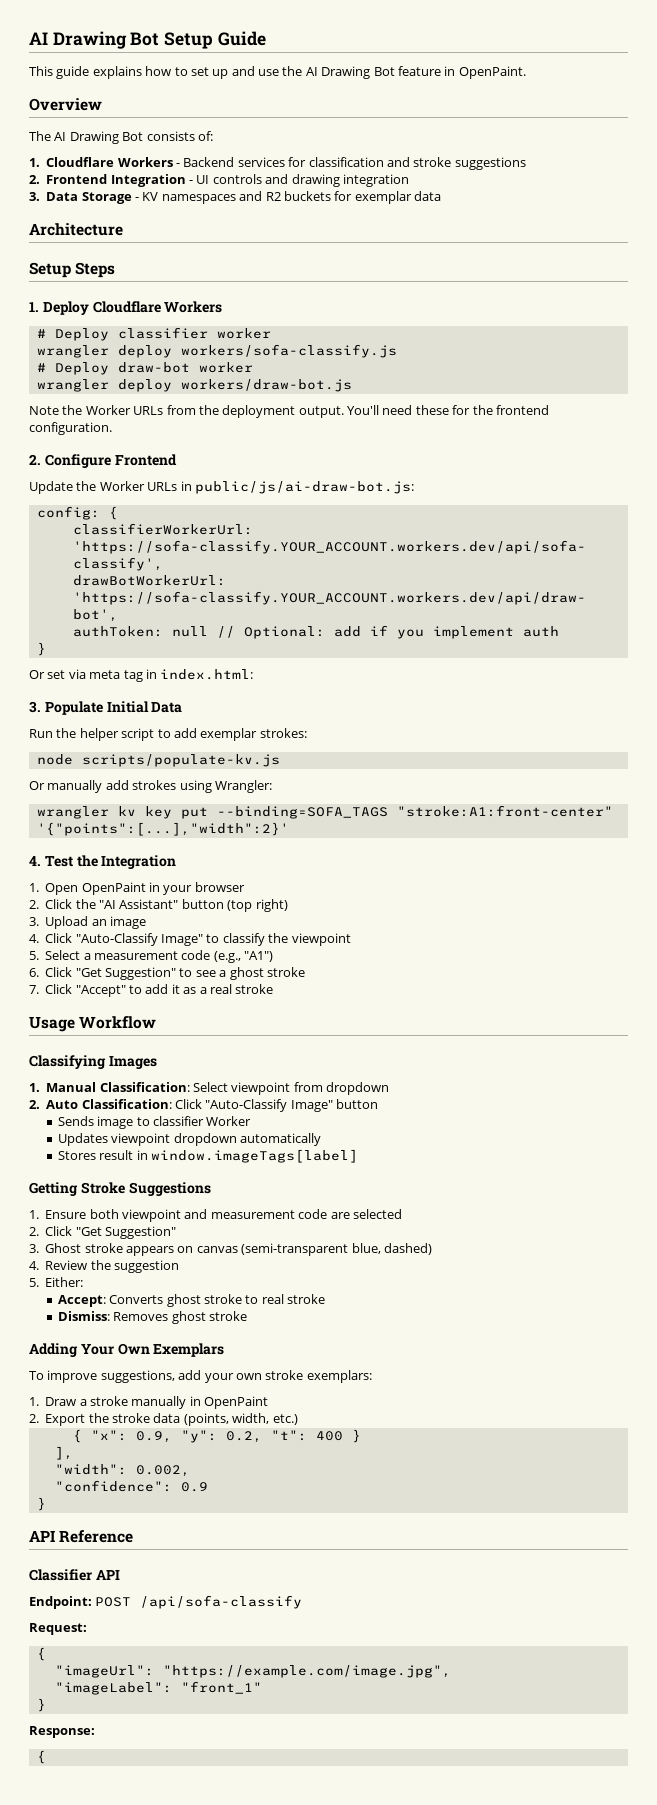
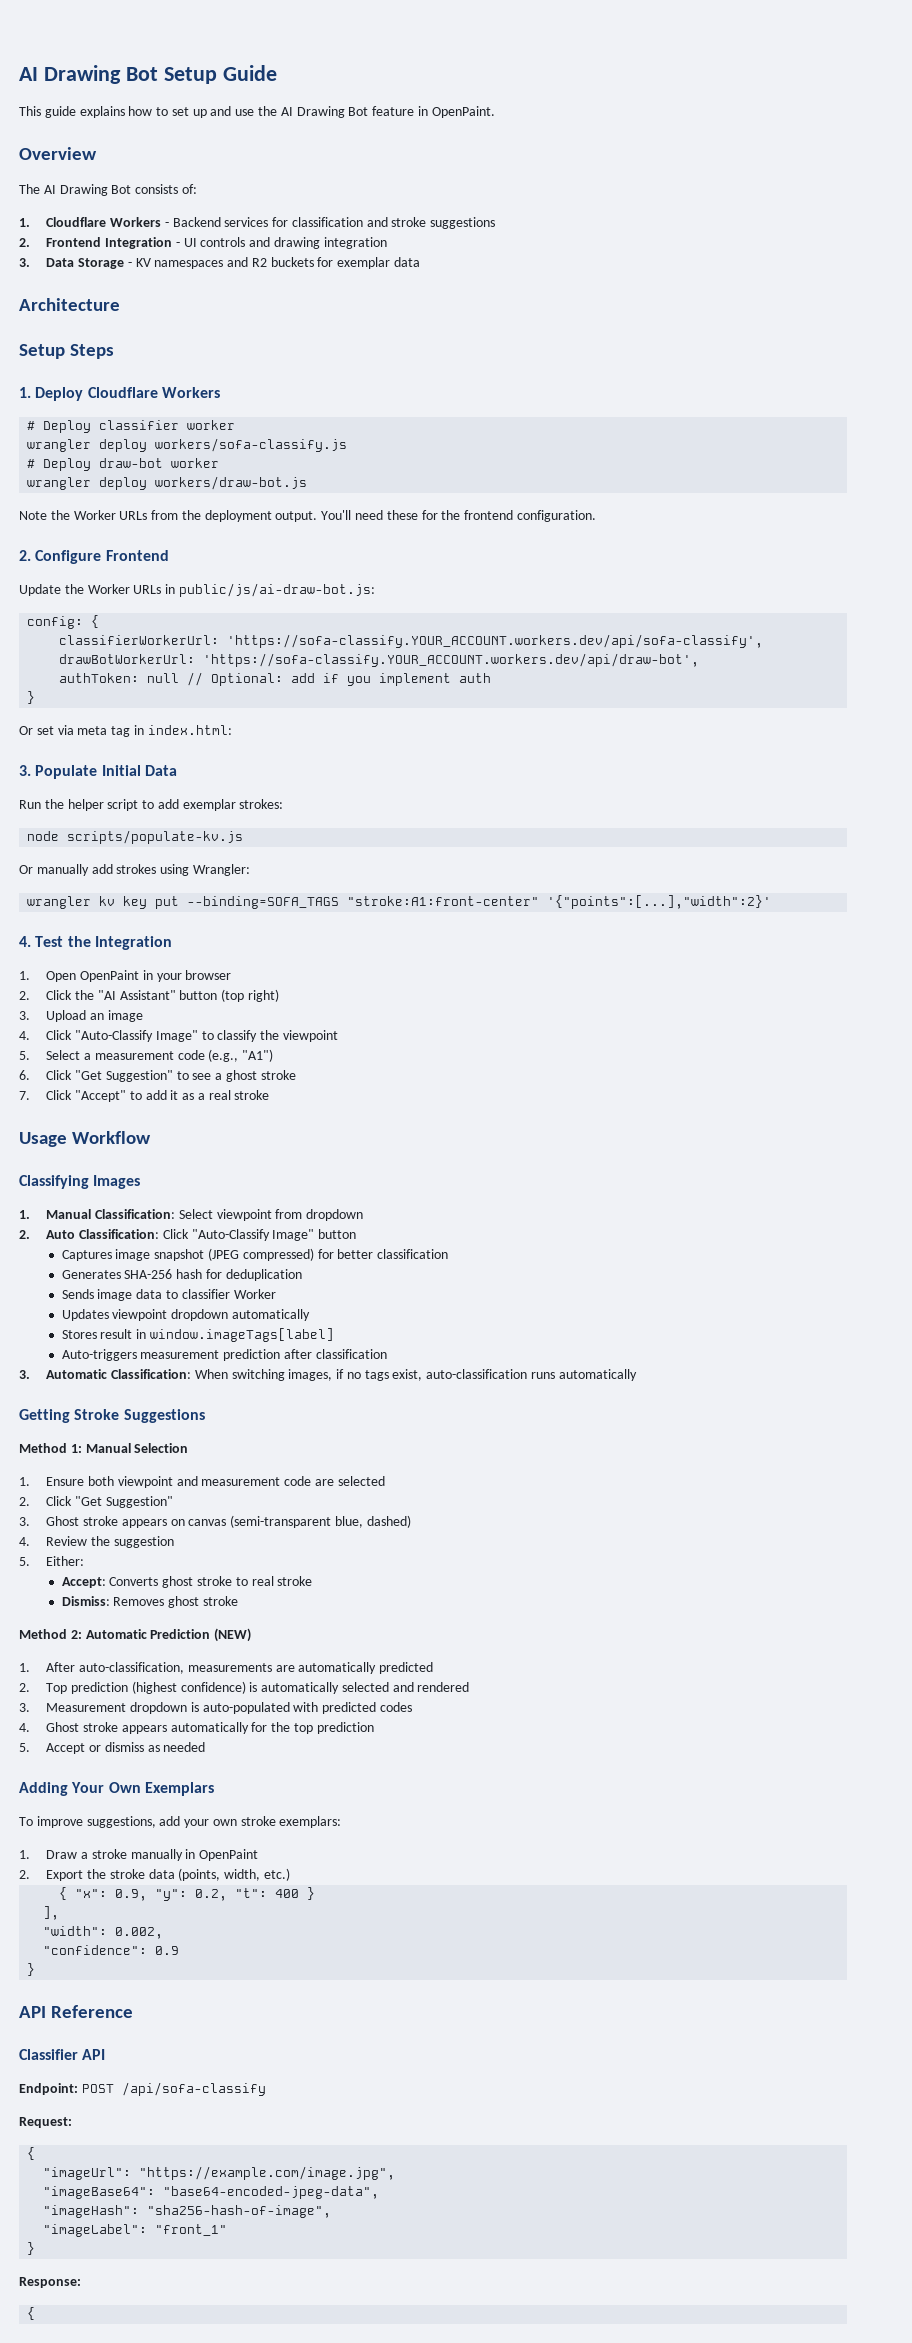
+ Captures image snapshot (JPEG compressed) for better classification
+ Generates SHA-256 hash for deduplication
- Sends image to classifier Worker
+ Sends image data to classifier Worker
+ Auto-triggers measurement prediction after classification
+ 3. Automatic Classification: When switching images, if no tags exist, auto-classification runs automatically
+ Method 1: Manual Selection
+ Method 2: Automatic Prediction (NEW)
+ 1. After auto-classification, measurements are automatically predicted
+ 2. Top prediction (highest confidence) is automatically selected and rendered
+ 3. Measurement dropdown is auto-populated with predicted codes
+ 4. Ghost stroke appears automatically for the top prediction
+ 5. Accept or dismiss as needed
+ "imageBase64": "base64-encoded-jpeg-data",
+ "imageHash": "sha256-hash-of-image",

